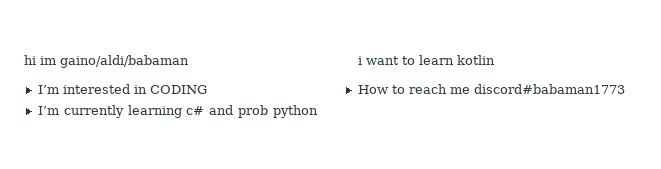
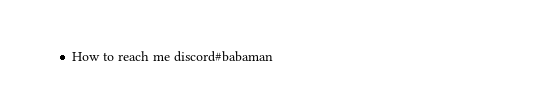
- hi im gaino/aldi/babaman
- I’m interested in CODING
- I’m currently learning c# and prob python i want to learn kotlin
- How to reach me discord#babaman1773
+ How to reach me discord#babaman

